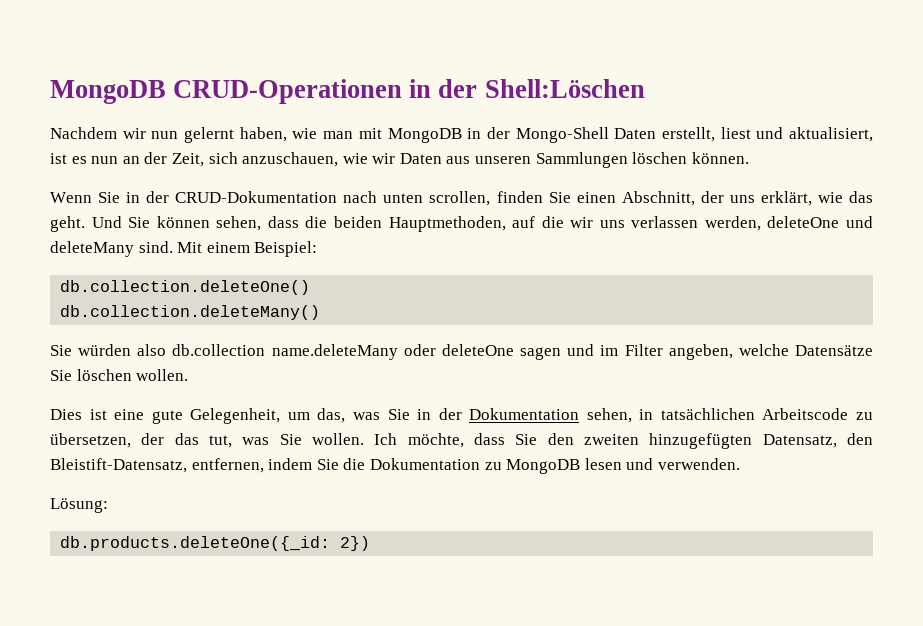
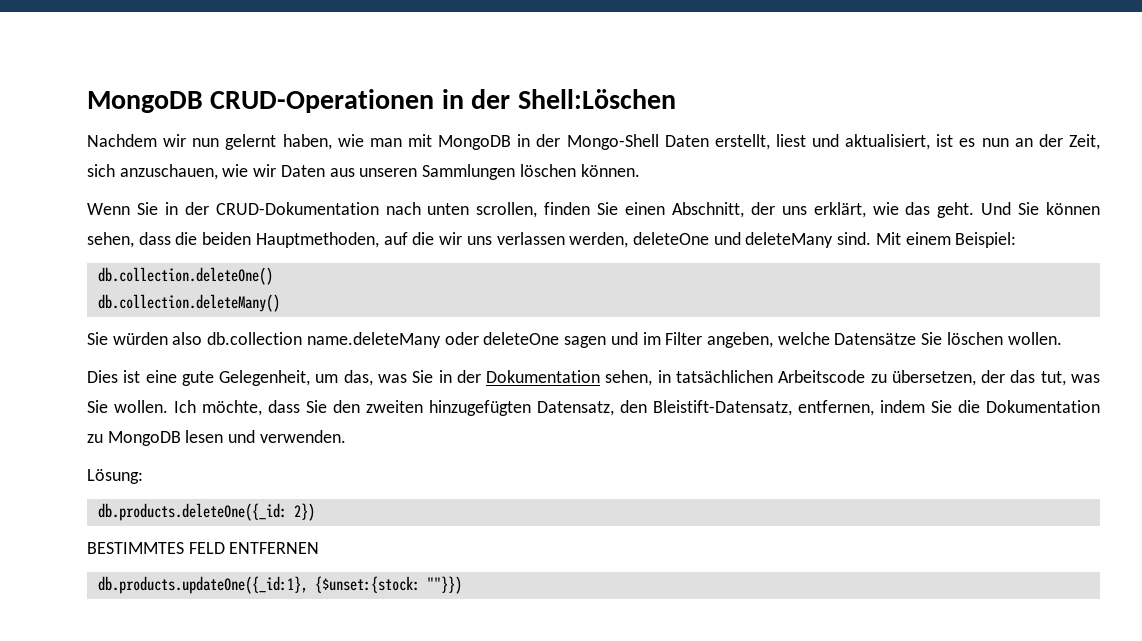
+ BESTIMMTES FELD ENTFERNEN
+ db.products.updateOne({_id:1}, {$unset:{stock: ""}})

